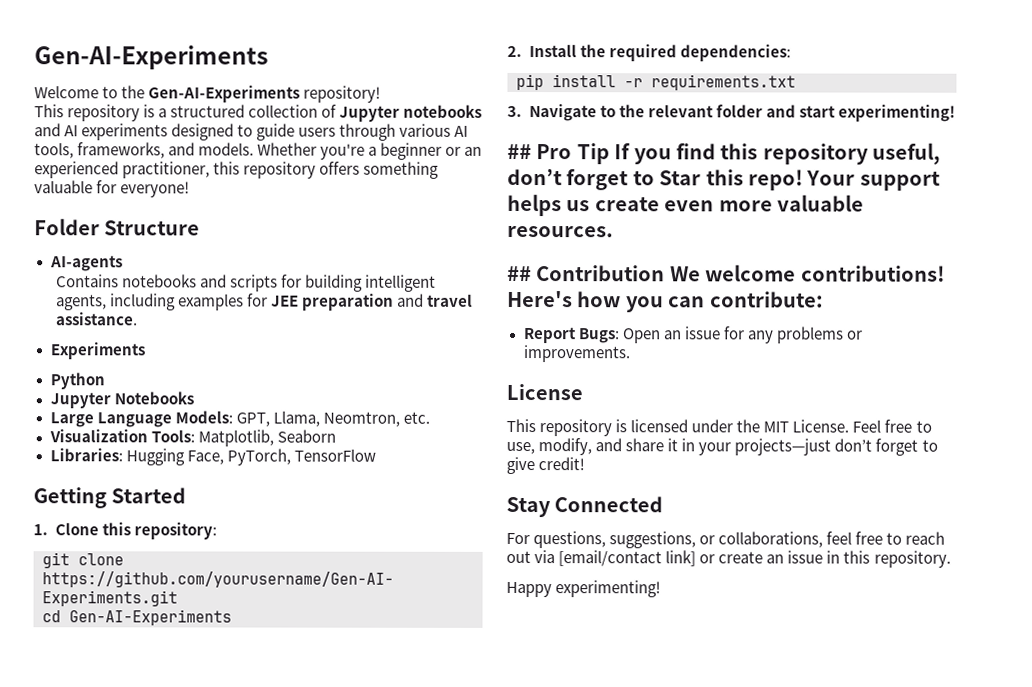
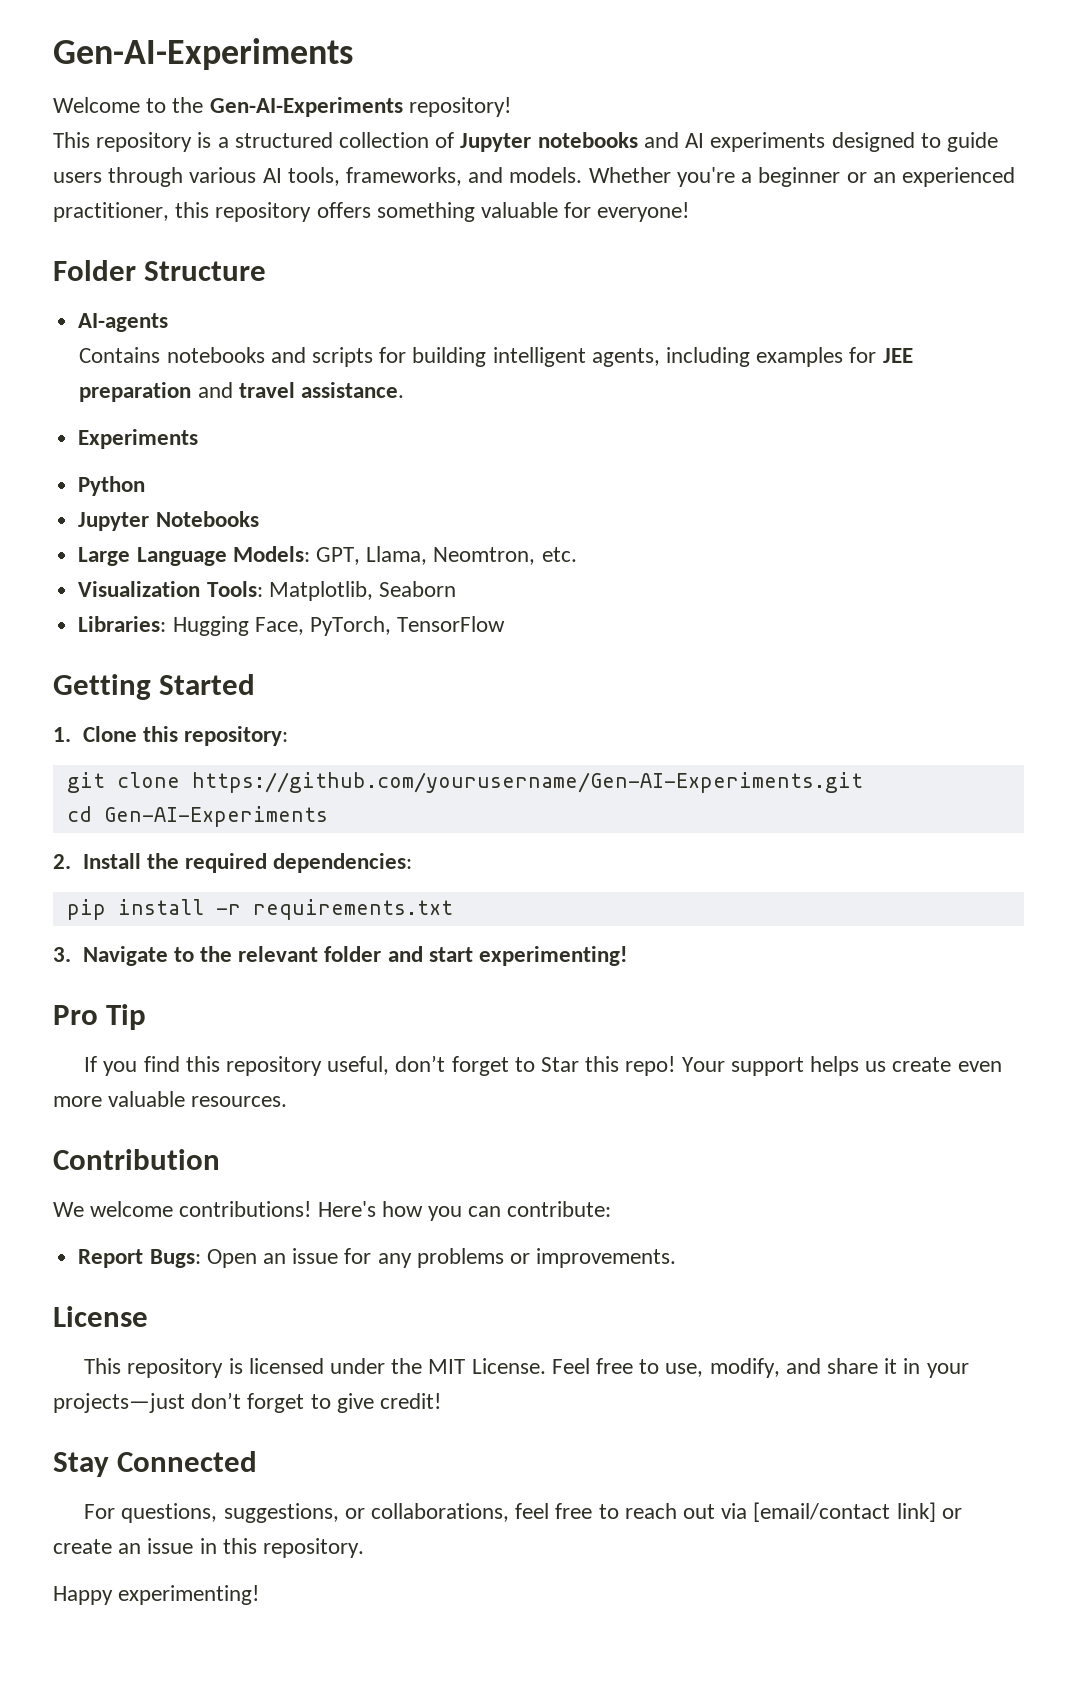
- ## Pro Tip If you find this repository useful, don’t forget to Star this repo!
+ Pro Tip
+ If you find this repository useful, don’t forget to Star this repo!
- ## Contribution We welcome contributions!
+ Contribution
+ We welcome contributions!

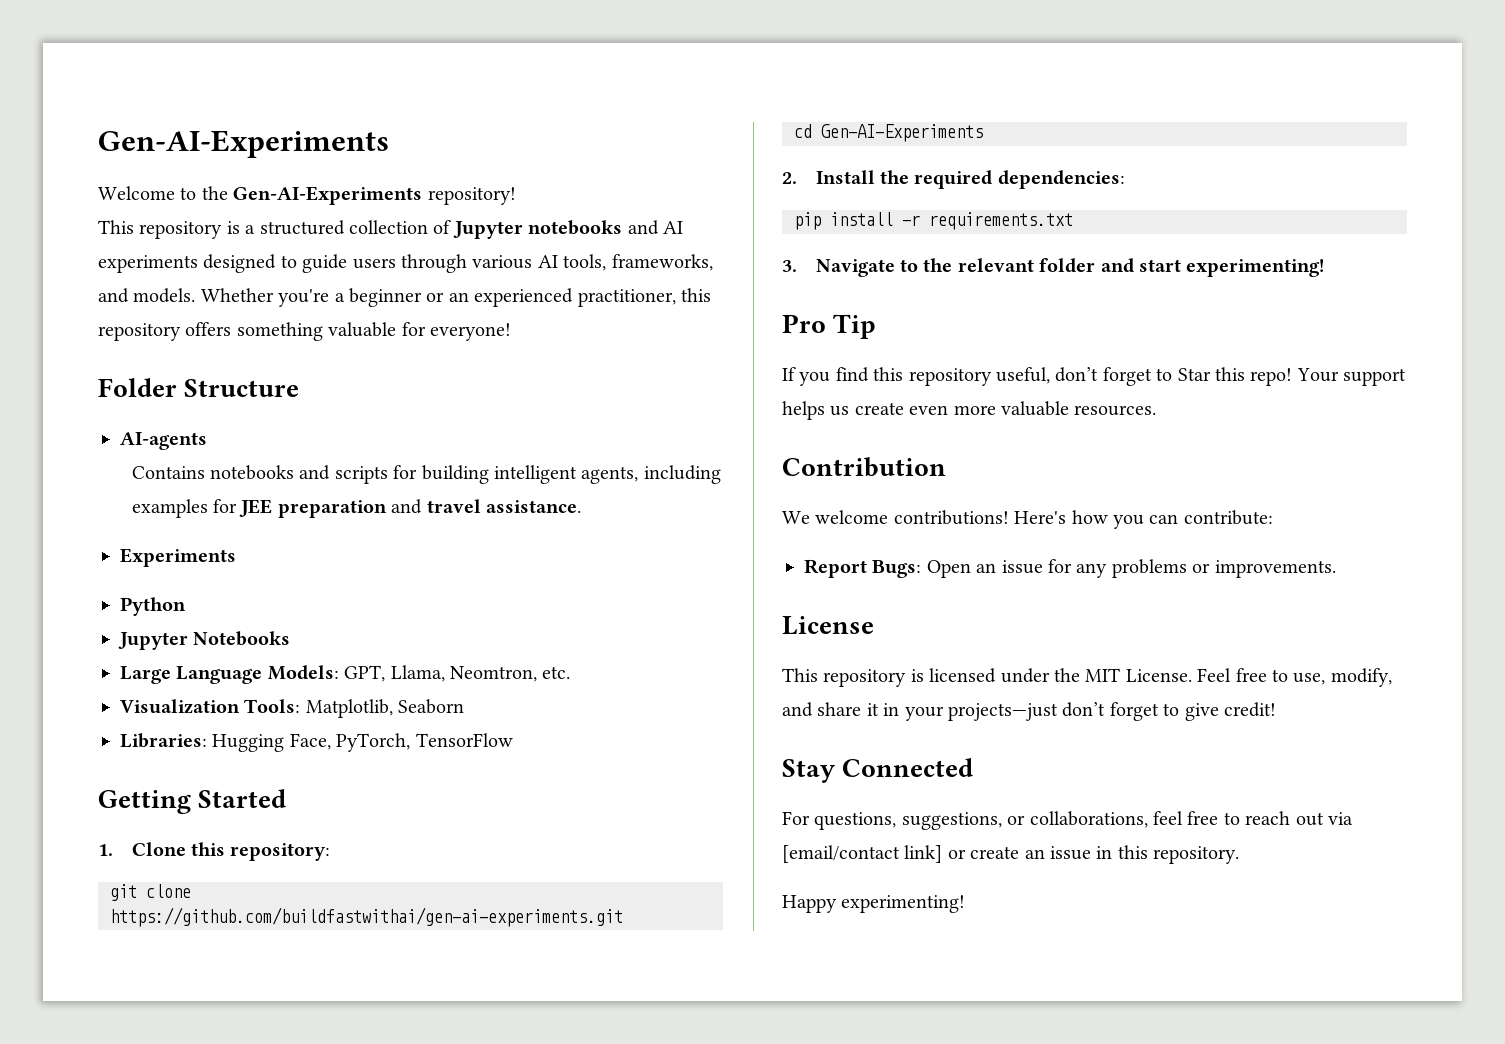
- git clone https://github.com/yourusername/Gen-AI-Experiments.git
+ git clone https://github.com/buildfastwithai/gen-ai-experiments.git

